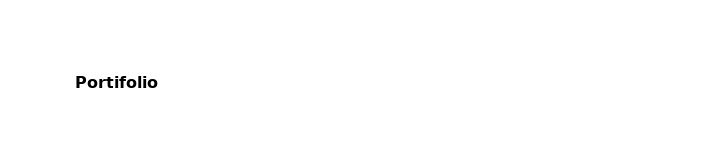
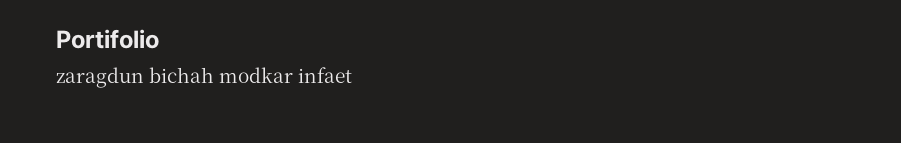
+ zaragdun bichah modkar infaet

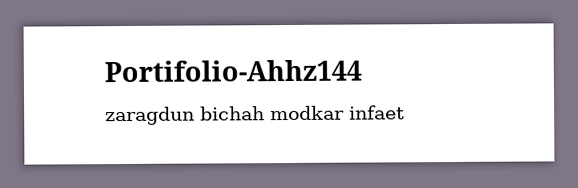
- Portifolio
+ Portifolio-Ahhz144

